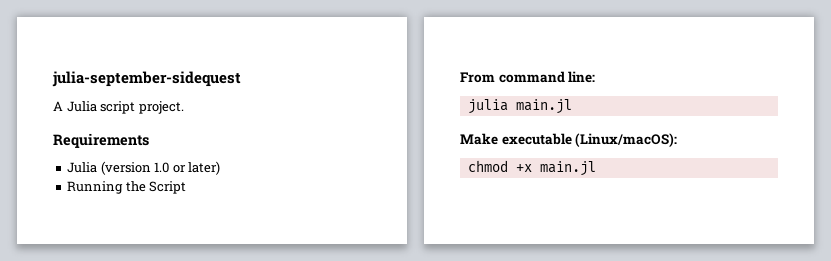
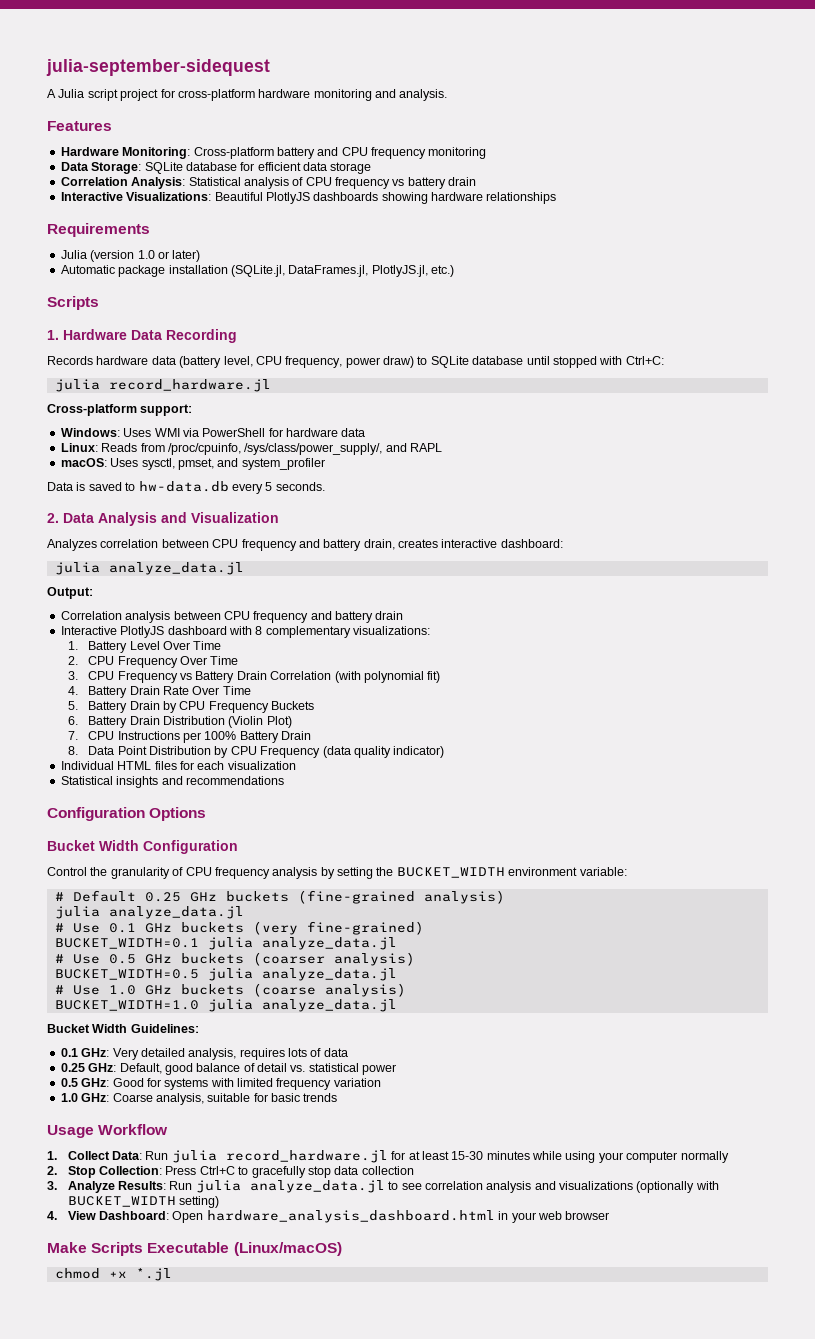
- A Julia script project.
+ A Julia script project for cross-platform hardware monitoring and analysis.
+ Features
+ Hardware Monitoring: Cross-platform battery and CPU frequency monitoring
+ Data Storage: SQLite database for efficient data storage
+ Correlation Analysis: Statistical analysis of CPU frequency vs battery drain
+ Interactive Visualizations: Beautiful PlotlyJS dashboards showing hardware relationships
- Running the Script
- From command line:
- julia main.jl
- Make executable (Linux/macOS):
+ Automatic package installation (SQLite.jl, DataFrames.jl, PlotlyJS.jl, etc.)
+ Scripts
+ 1. Hardware Data Recording
+ Records hardware data (battery level, CPU frequency, power draw) to SQLite database until stopped with Ctrl+C:
+ julia record_hardware.jl
+ Cross-platform support:
+ Windows: Uses WMI via PowerShell for hardware data
+ Linux: Reads from /proc/cpuinfo, /sys/class/power_supply/, and RAPL
+ macOS: Uses sysctl, pmset, and system_profiler
+ Data is saved to hw-data.db every 5 seconds.
+ 2. Data Analysis and Visualization
+ Analyzes correlation between CPU frequency and battery drain, creates interactive dashboard:
+ julia analyze_data.jl
+ Output:
+ Correlation analysis between CPU frequency and battery drain
+ Interactive PlotlyJS dashboard with 8 complementary visualizations:
+ 1. Battery Level Over Time
+ 2. CPU Frequency Over Time
+ 3. CPU Frequency vs Battery Drain Correlation (with polynomial fit)
+ 4. Battery Drain Rate Over Time
+ 5. Battery Drain by CPU Frequency Buckets
+ 6. Battery Drain Distribution (Violin Plot)
+ 7. CPU Instructions per 100% Battery Drain
+ 8. Data Point Distribution by CPU Frequency (data quality indicator)
+ Individual HTML files for each visualization
+ Statistical insights and recommendations
+ Configuration Options
+ Bucket Width Configuration
+ Control the granularity of CPU frequency analysis by setting the BUCKET_WIDTH environment variable:
+ # Default 0.25 GHz buckets (fine-grained analysis)
+ julia analyze_data.jl
+ # Use 0.1 GHz buckets (very fine-grained)
+ BUCKET_WIDTH=0.1 julia analyze_data.jl
+ # Use 0.5 GHz buckets (coarser analysis)
+ BUCKET_WIDTH=0.5 julia analyze_data.jl
+ # Use 1.0 GHz buckets (coarse analysis)
+ BUCKET_WIDTH=1.0 julia analyze_data.jl
+ Bucket Width Guidelines:
+ 0.1 GHz: Very detailed analysis, requires lots of data
+ 0.25 GHz: Default, good balance of detail vs. statistical power
+ 0.5 GHz: Good for systems with limited frequency variation
+ 1.0 GHz: Coarse analysis, suitable for basic trends
+ Usage Workflow
+ 1. Collect Data: Run julia record_hardware.jl for at least 15-30 minutes while using your computer normally
+ 2. Stop Collection: Press Ctrl+C to gracefully stop data collection
+ 3. Analyze Results: Run julia analyze_data.jl to see correlation analysis and visualizations (optionally with BUCKET_WIDTH setting)
+ 4. View Dashboard: Open hardware_analysis_dashboard.html in your web browser
+ Make Scripts Executable (Linux/macOS)
- chmod +x main.jl
+ chmod +x *.jl

